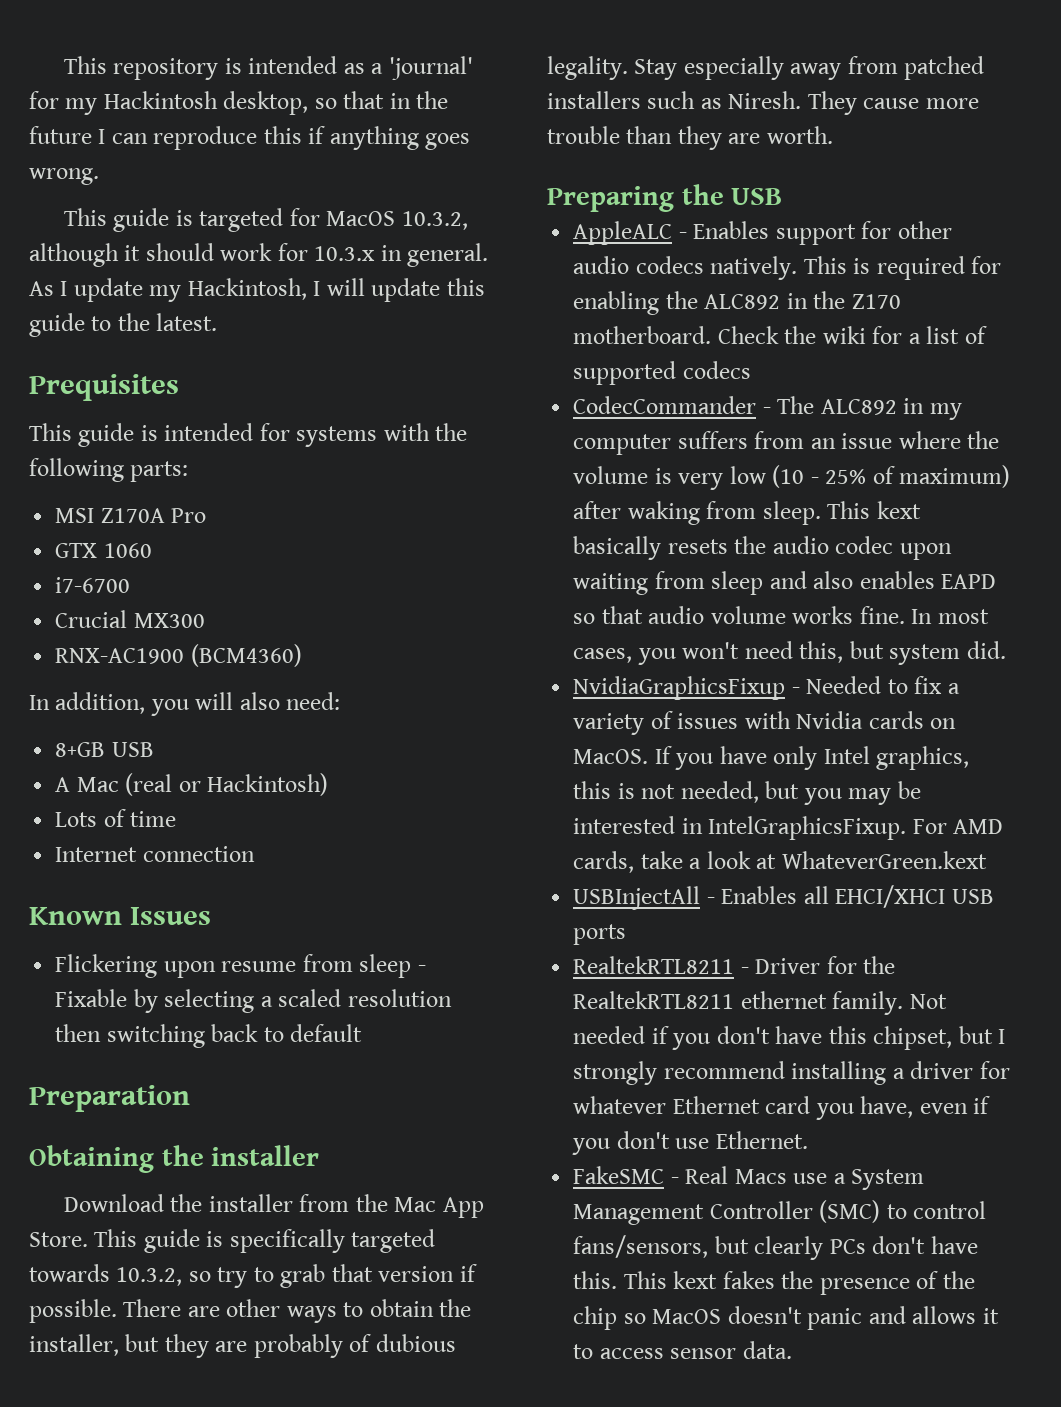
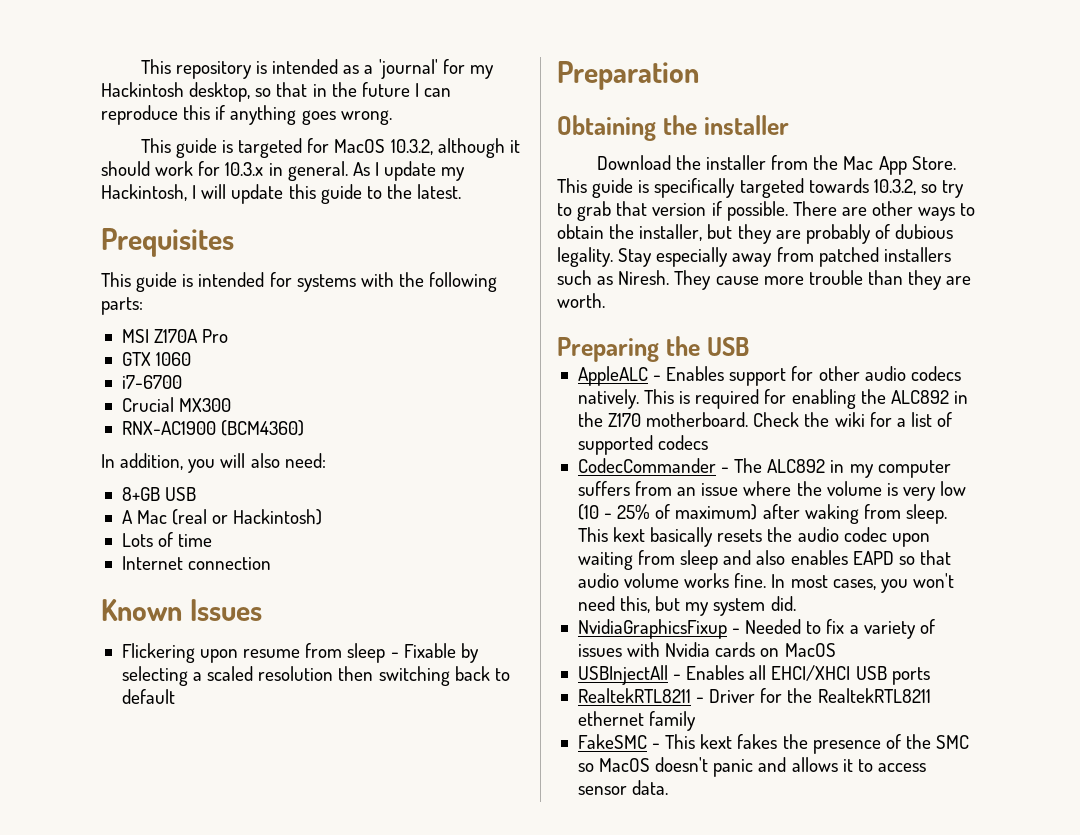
- In most cases, you won't need this, but system did.
+ In most cases, you won't need this, but my system did.
- NvidiaGraphicsFixup - Needed to fix a variety of issues with Nvidia cards on MacOS. If you have only Intel graphics, this is not needed, but you may be interested in IntelGraphicsFixup. For AMD cards, take a look at WhateverGreen.kext
+ NvidiaGraphicsFixup - Needed to fix a variety of issues with Nvidia cards on MacOS
- RealtekRTL8211 - Driver for the RealtekRTL8211 ethernet family. Not needed if you don't have this chipset, but I strongly recommend installing a driver for whatever Ethernet card you have, even if you don't use Ethernet.
- FakeSMC - Real Macs use a System Management Controller (SMC) to control fans/sensors, but clearly PCs don't have this. This kext fakes the presence of the chip so MacOS doesn't panic and allows it to access sensor data.
+ RealtekRTL8211 - Driver for the RealtekRTL8211 ethernet family
+ FakeSMC - This kext fakes the presence of the SMC so MacOS doesn't panic and allows it to access sensor data.

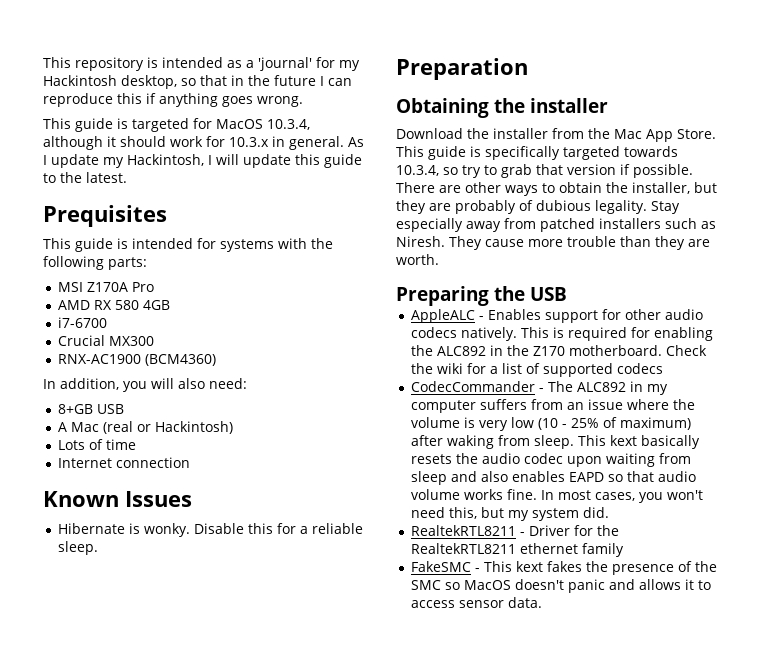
- This guide is targeted for MacOS 10.3.2, although it should work for 10.3.x in general.
+ This guide is targeted for MacOS 10.3.4, although it should work for 10.3.x in general.
- GTX 1060
+ AMD RX 580 4GB
- Flickering upon resume from sleep - Fixable by selecting a scaled resolution then switching back to default
+ Hibernate is wonky. Disable this for a reliable sleep.
- This guide is specifically targeted towards 10.3.2, so try to grab that version if possible.
+ This guide is specifically targeted towards 10.3.4, so try to grab that version if possible.
- NvidiaGraphicsFixup - Needed to fix a variety of issues with Nvidia cards on MacOS
- USBInjectAll - Enables all EHCI/XHCI USB ports

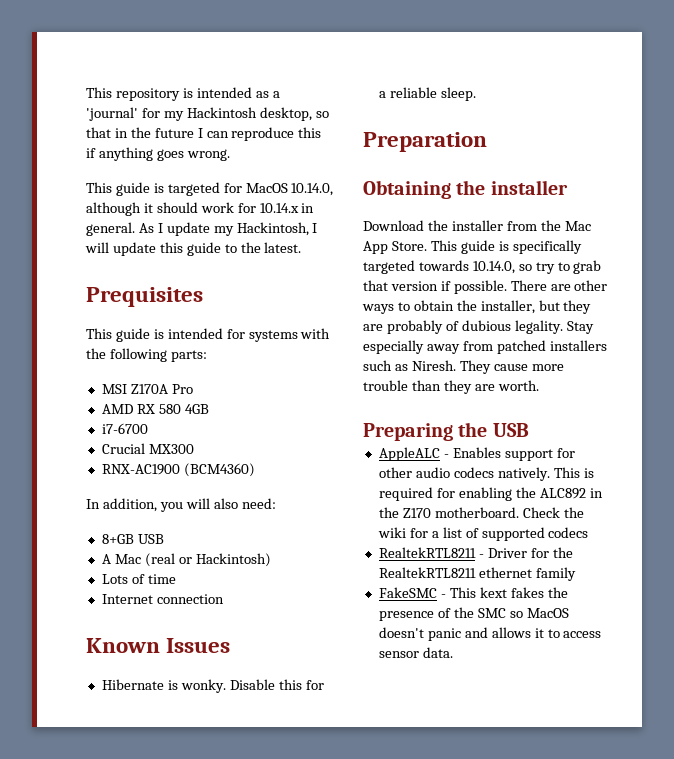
- This guide is targeted for MacOS 10.3.4, although it should work for 10.3.x in general.
+ This guide is targeted for MacOS 10.14.0, although it should work for 10.14.x in general.
- This guide is specifically targeted towards 10.3.4, so try to grab that version if possible.
+ This guide is specifically targeted towards 10.14.0, so try to grab that version if possible.
- CodecCommander - The ALC892 in my computer suffers from an issue where the volume is very low (10 - 25% of maximum) after waking from sleep. This kext basically resets the audio codec upon waiting from sleep and also enables EAPD so that audio volume works fine. In most cases, you won't need this, but my system did.

